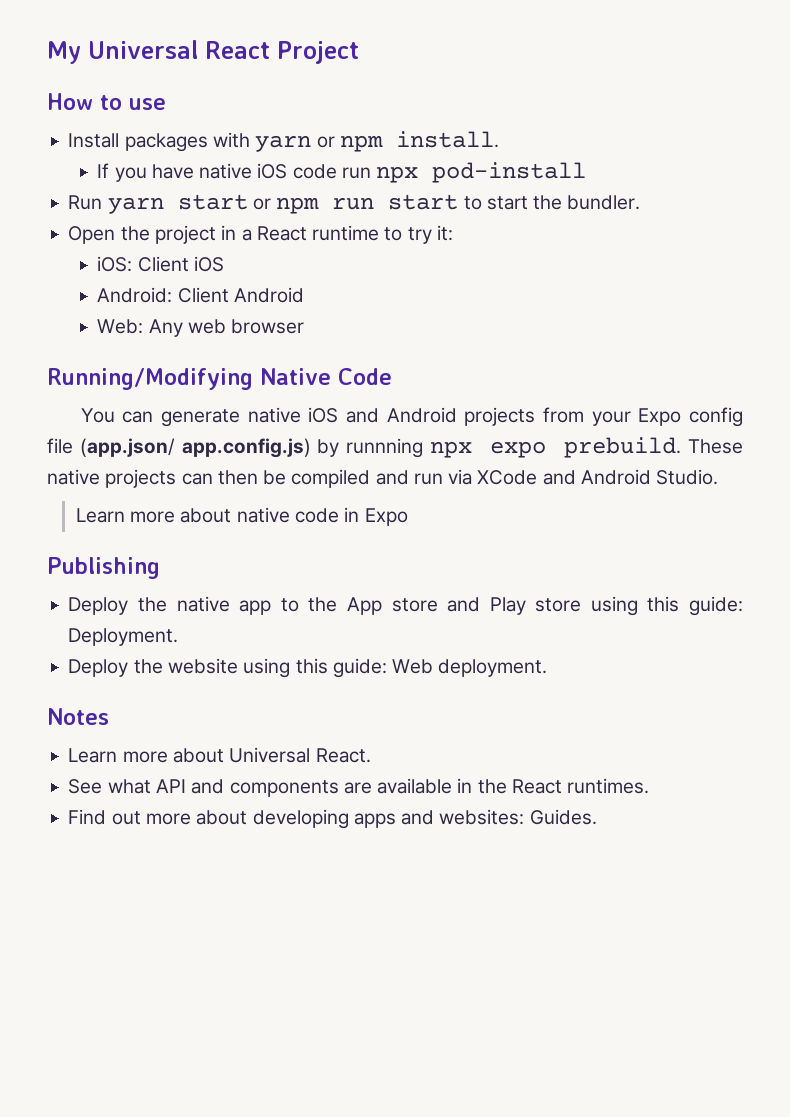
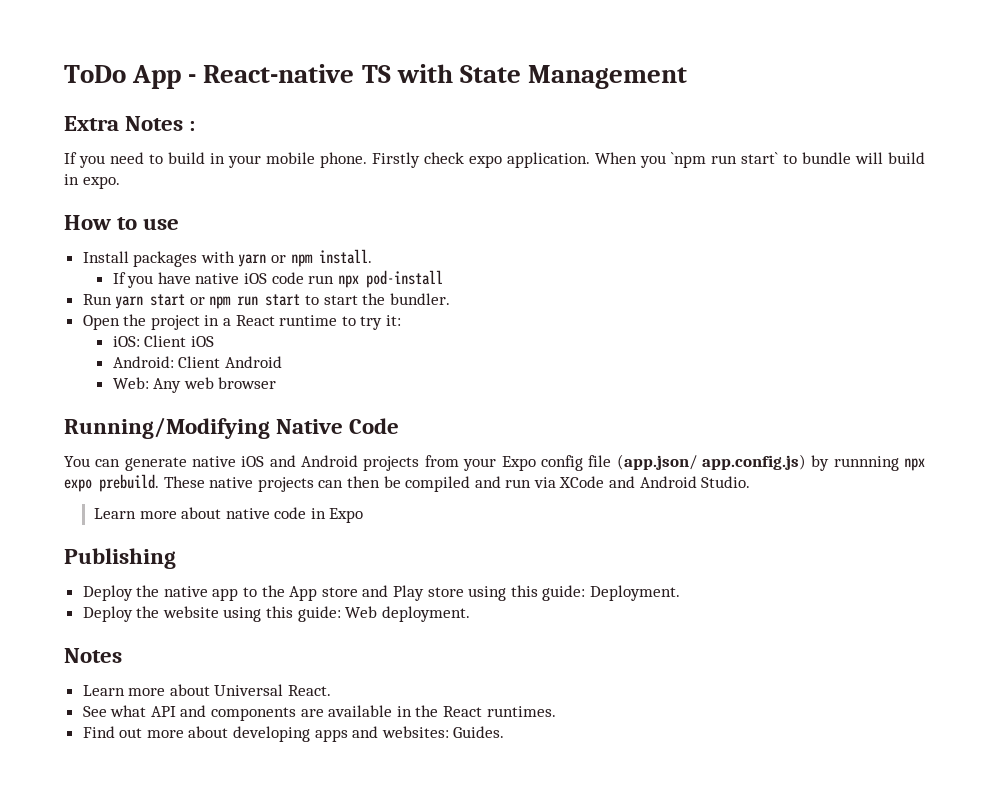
- My Universal React Project
+ ToDo App - React-native TS with State Management
+ Extra Notes :
+ If you need to build in your mobile phone. Firstly check expo application. When you `npm run start` to bundle will build in expo.

